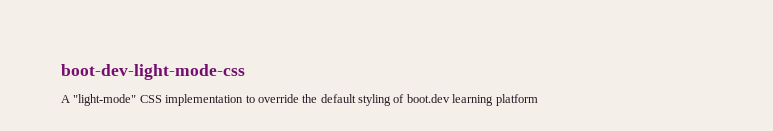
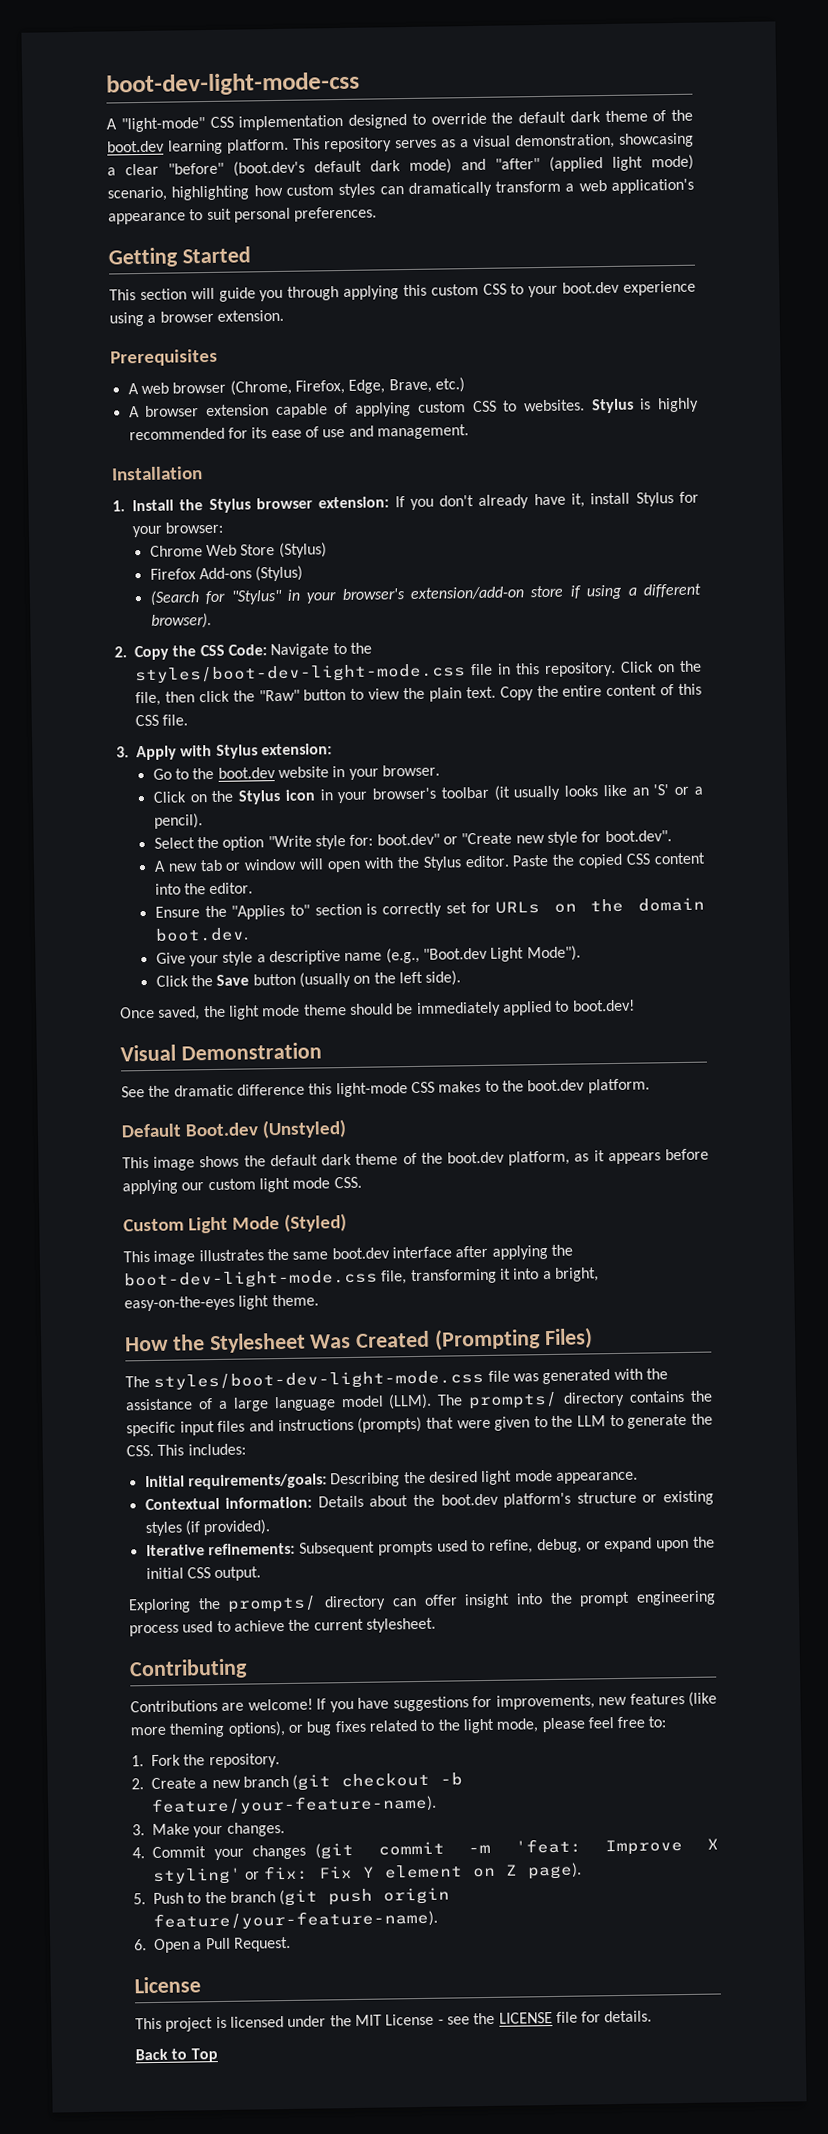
- A "light-mode" CSS implementation to override the default styling of boot.dev learning platform
+ A "light-mode" CSS implementation designed to override the default dark theme of the boot.dev learning platform. This repository serves as a visual demonstration, showcasing a clear "before" (boot.dev's default dark mode) and "after" (applied light mode) scenario, highlighting how custom styles can dramatically transform a web application's appearance to suit personal preferences.
+ Getting Started
+ This section will guide you through applying this custom CSS to your boot.dev experience using a browser extension.
+ Prerequisites
+ A web browser (Chrome, Firefox, Edge, Brave, etc.)
+ A browser extension capable of applying custom CSS to websites. Stylus is highly recommended for its ease of use and management.
+ Installation
+ 1. Install the Stylus browser extension: If you don't already have it, install Stylus for your browser:
+ Chrome Web Store (Stylus)
+ Firefox Add-ons (Stylus)
+ (Search for "Stylus" in your browser's extension/add-on store if using a different browser).
+ 2. Copy the CSS Code: Navigate to the styles/boot-dev-light-mode.css file in this repository. Click on the file, then click the "Raw" button to view the plain text. Copy the entire content of this CSS file.
+ 3. Apply with Stylus extension:
+ Go to the boot.dev website in your browser.
+ Click on the Stylus icon in your browser's toolbar (it usually looks like an 'S' or a pencil).
+ Select the option "Write style for: boot.dev" or "Create new style for boot.dev".
+ A new tab or window will open with the Stylus editor. Paste the copied CSS content into the editor.
+ Ensure the "Applies to" section is correctly set for URLs on the domain boot.dev.
+ Give your style a descriptive name (e.g., "Boot.dev Light Mode").
+ Click the Save button (usually on the left side).
+ Once saved, the light mode theme should be immediately applied to boot.dev!
+ Visual Demonstration
+ See the dramatic difference this light-mode CSS makes to the boot.dev platform.
+ Default Boot.dev (Unstyled)
+ This image shows the default dark theme of the boot.dev platform, as it appears before applying our custom light mode CSS.
+ Custom Light Mode (Styled)
+ This image illustrates the same boot.dev interface after applying the boot-dev-light-mode.css file, transforming it into a bright, easy-on-the-eyes light theme.
+ How the Stylesheet Was Created (Prompting Files)
+ The styles/boot-dev-light-mode.css file was generated with the assistance of a large language model (LLM). The prompts/ directory contains the specific input files and instructions (prompts) that were given to the LLM to generate the CSS. This includes:
+ Initial requirements/goals: Describing the desired light mode appearance.
+ Contextual information: Details about the boot.dev platform's structure or existing styles (if provided).
+ Iterative refinements: Subsequent prompts used to refine, debug, or expand upon the initial CSS output.
+ Exploring the prompts/ directory can offer insight into the prompt engineering process used to achieve the current stylesheet.
+ Contributing
+ Contributions are welcome! If you have suggestions for improvements, new features (like more theming options), or bug fixes related to the light mode, please feel free to:
+ 1. Fork the repository.
+ 2. Create a new branch (git checkout -b feature/your-feature-name).
+ 3. Make your changes.
+ 4. Commit your changes (git commit -m 'feat: Improve X styling' or fix: Fix Y element on Z page).
+ 5. Push to the branch (git push origin feature/your-feature-name).
+ 6. Open a Pull Request.
+ License
+ This project is licensed under the MIT License - see the LICENSE file for details.
+ Back to Top

